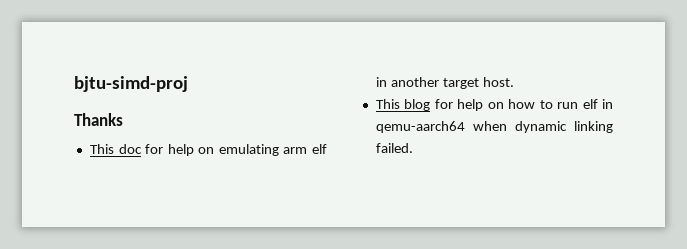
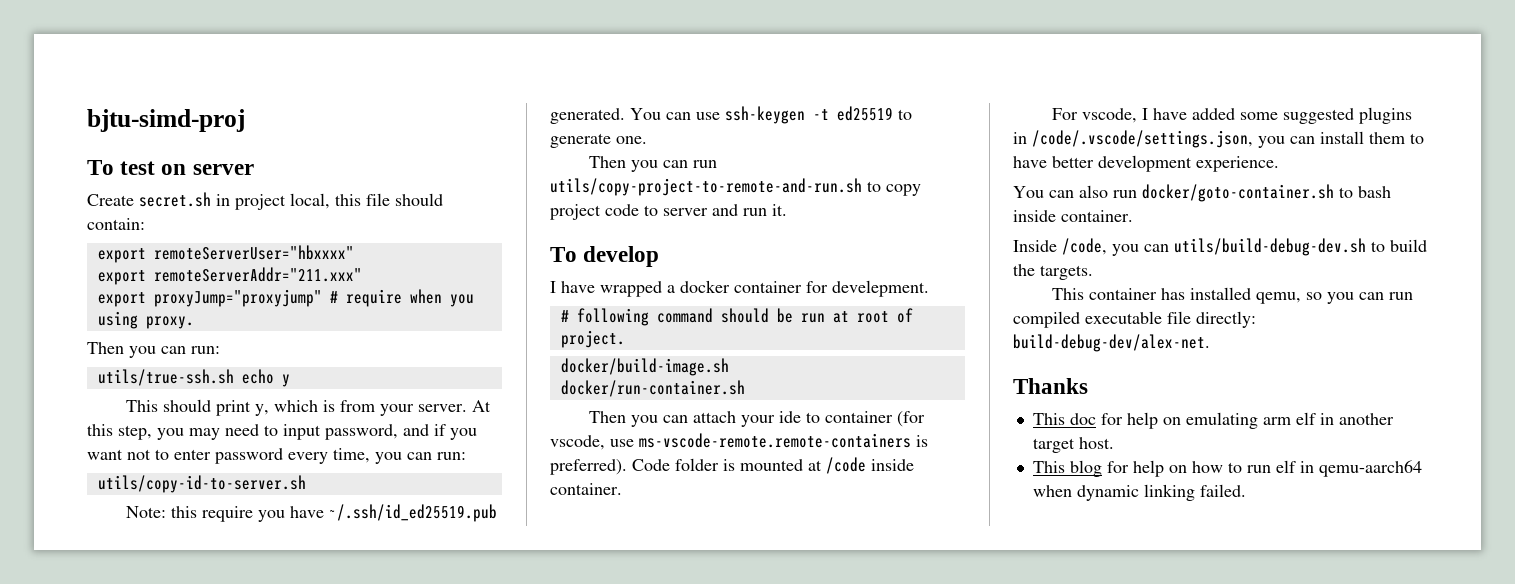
+ To test on server
+ Create secret.sh in project local, this file should contain:
+ export remoteServerUser="hbxxxx"
+ export remoteServerAddr="211.xxx"
+ export proxyJump="proxyjump" # require when you using proxy.
+ Then you can run:
+ utils/true-ssh.sh echo y
+ This should print y, which is from your server. At this step, you may need to input password, and if you want not to enter password every time, you can run:
+ utils/copy-id-to-server.sh
+ Note: this require you have ~/.ssh/id_ed25519.pub generated. You can use ssh-keygen -t ed25519 to generate one.
+ Then you can run utils/copy-project-to-remote-and-run.sh to copy project code to server and run it.
+ To develop
+ I have wrapped a docker container for develepment.
+ # following command should be run at root of project.
+ docker/build-image.sh
+ docker/run-container.sh
+ Then you can attach your ide to container (for vscode, use ms-vscode-remote.remote-containers is preferred). Code folder is mounted at /code inside container.
+ For vscode, I have added some suggested plugins in /code/.vscode/settings.json, you can install them to have better development experience.
+ You can also run docker/goto-container.sh to bash inside container.
+ Inside /code, you can utils/build-debug-dev.sh to build the targets.
+ This container has installed qemu, so you can run compiled executable file directly: build-debug-dev/alex-net.

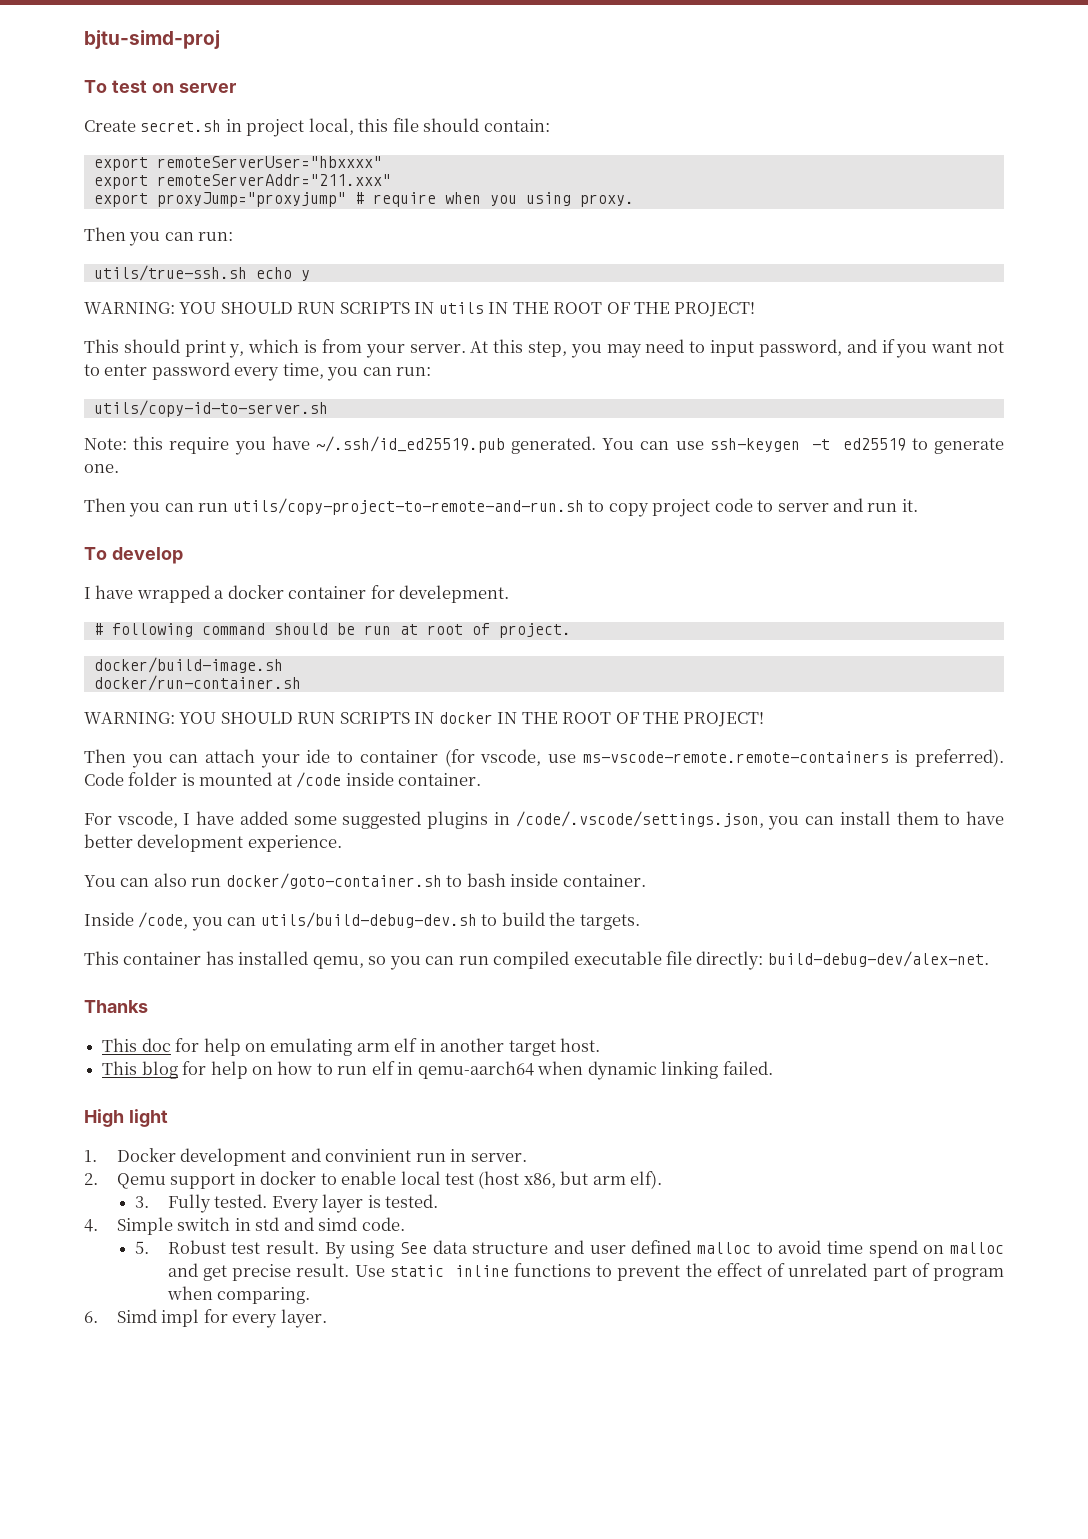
+ WARNING: YOU SHOULD RUN SCRIPTS IN utils IN THE ROOT OF THE PROJECT!
+ WARNING: YOU SHOULD RUN SCRIPTS IN docker IN THE ROOT OF THE PROJECT!
+ High light
+ 1. Docker development and convinient run in server.
+ 2. Qemu support in docker to enable local test (host x86, but arm elf).
+ 3. Fully tested. Every layer is tested.
+ 4. Simple switch in std and simd code.
+ 5. Robust test result. By using See data structure and user defined malloc to avoid time spend on malloc and get precise result. Use static inline functions to prevent the effect of unrelated part of program when comparing.
+ 6. Simd impl for every layer.

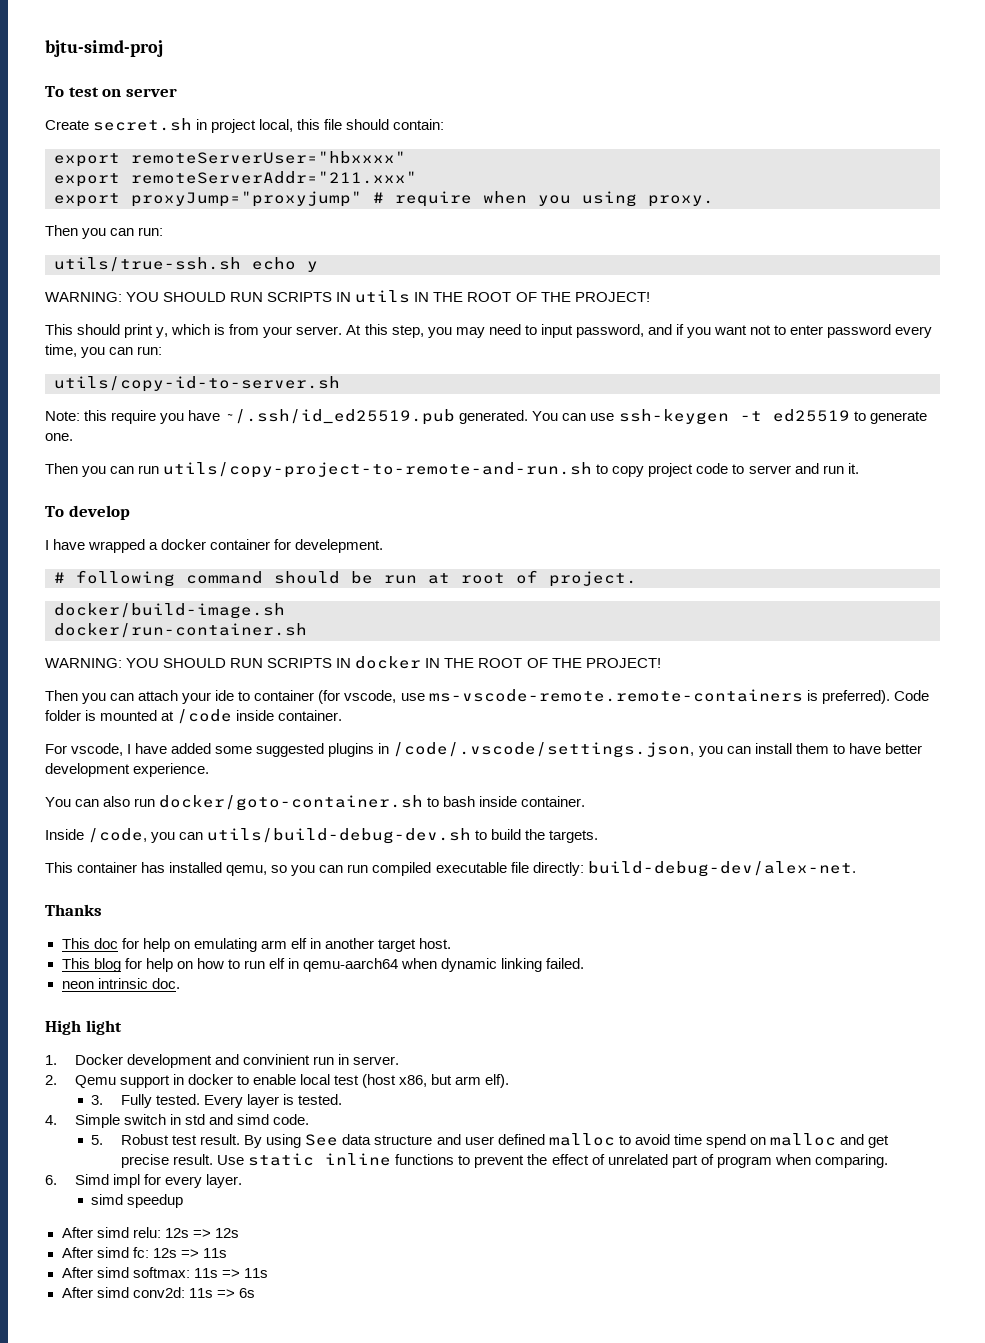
+ neon intrinsic doc.
+ simd speedup
+ After simd relu: 12s => 12s
+ After simd fc: 12s => 11s
+ After simd softmax: 11s => 11s
+ After simd conv2d: 11s => 6s

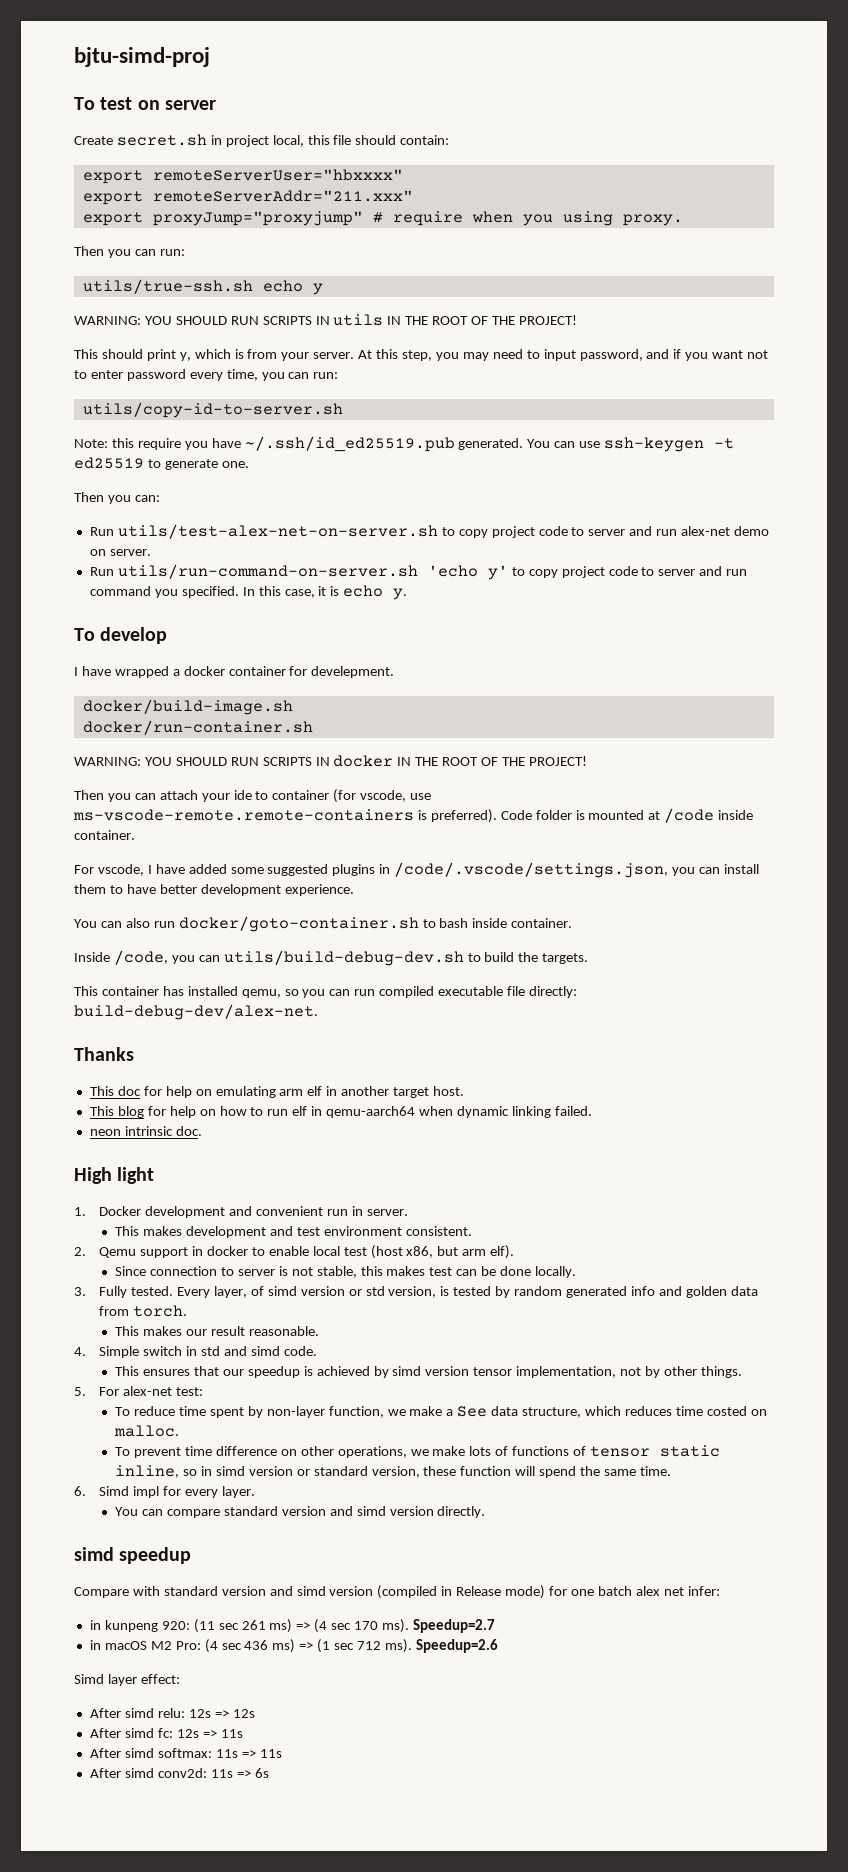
- Then you can run utils/copy-project-to-remote-and-run.sh to copy project code to server and run it.
+ Then you can:
+ Run utils/test-alex-net-on-server.sh to copy project code to server and run alex-net demo on server.
+ Run utils/run-command-on-server.sh 'echo y' to copy project code to server and run command you specified. In this case, it is echo y.
- # following command should be run at root of project.
- 1. Docker development and convinient run in server.
+ 1. Docker development and convenient run in server.
+ This makes development and test environment consistent.
- 3. Fully tested. Every layer is tested.
+ Since connection to server is not stable, this makes test can be done locally.
+ 3. Fully tested. Every layer, of simd version or std version, is tested by random generated info and golden data from torch.
+ This makes our result reasonable.
- 5. Robust test result. By using See data structure and user defined malloc to avoid time spend on malloc and get precise result. Use static inline functions to prevent the effect of unrelated part of program when comparing.
+ This ensures that our speedup is achieved by simd version tensor implementation, not by other things.
+ 5. For alex-net test:
+ To reduce time spent by non-layer function, we make a See data structure, which reduces time costed on malloc.
+ To prevent time difference on other operations, we make lots of functions of tensor static inline, so in simd version or standard version, these function will spend the same time.
+ You can compare standard version and simd version directly.
  simd speedup
+ Compare with standard version and simd version (compiled in Release mode) for one batch alex net infer:
+ in kunpeng 920: (11 sec 261 ms) => (4 sec 170 ms). Speedup=2.7
+ in macOS M2 Pro: (4 sec 436 ms) => (1 sec 712 ms). Speedup=2.6
+ Simd layer effect:

